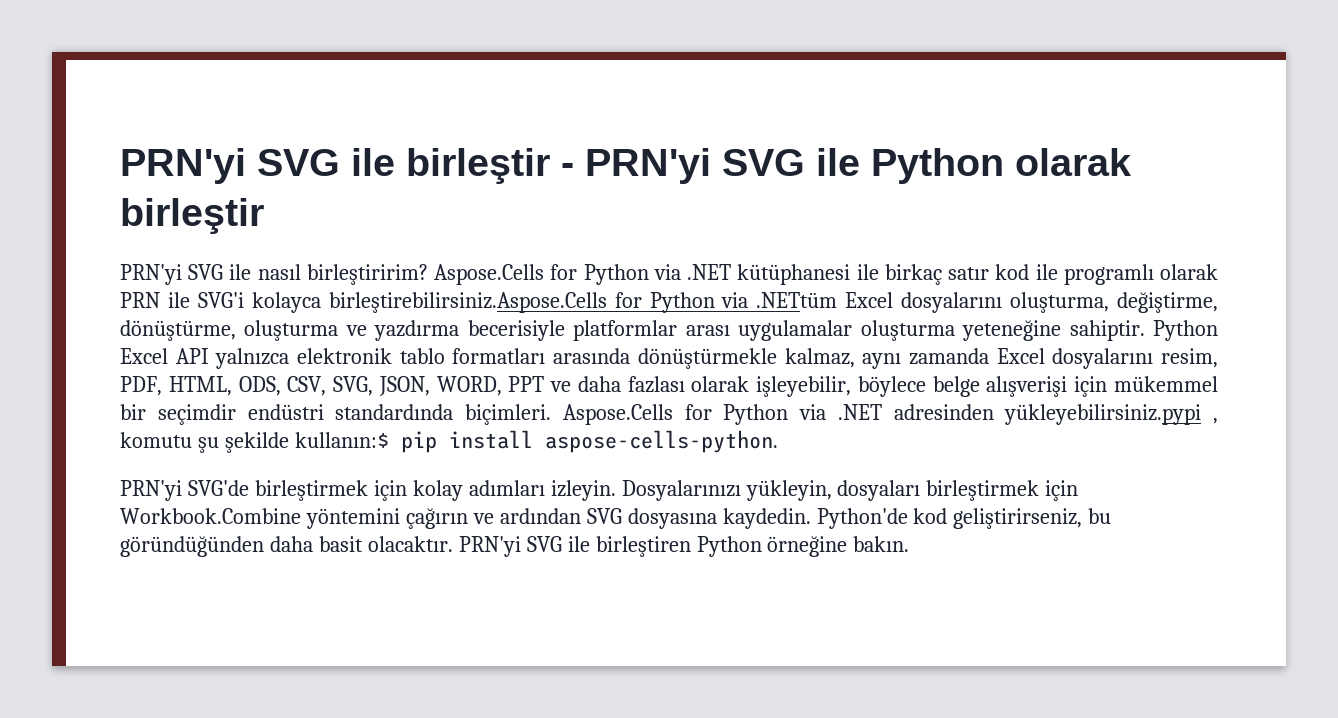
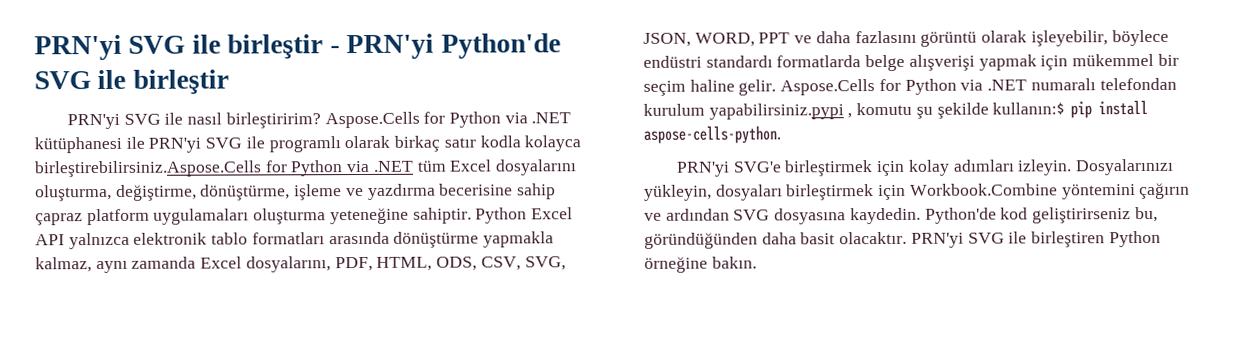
- PRN'yi SVG ile birleştir - PRN'yi SVG ile Python olarak birleştir
+ PRN'yi SVG ile birleştir - PRN'yi Python'de SVG ile birleştir
- Aspose.Cells for Python via .NET kütüphanesi ile birkaç satır kod ile programlı olarak PRN ile SVG'i kolayca birleştirebilirsiniz.Aspose.Cells for Python via .NETtüm Excel dosyalarını oluşturma, değiştirme, dönüştürme, oluşturma ve yazdırma becerisiyle platformlar arası uygulamalar oluşturma yeteneğine sahiptir.
+ Aspose.Cells for Python via .NET kütüphanesi ile PRN'yi SVG ile programlı olarak birkaç satır kodla kolayca birleştirebilirsiniz.Aspose.Cells for Python via .NET tüm Excel dosyalarını oluşturma, değiştirme, dönüştürme, işleme ve yazdırma becerisine sahip çapraz platform uygulamaları oluşturma yeteneğine sahiptir.
- Python Excel API yalnızca elektronik tablo formatları arasında dönüştürmekle kalmaz, aynı zamanda Excel dosyalarını resim, PDF, HTML, ODS, CSV, SVG, JSON, WORD, PPT ve daha fazlası olarak işleyebilir, böylece belge alışverişi için mükemmel bir seçimdir endüstri standardında biçimleri. Aspose.Cells for Python via .NET adresinden yükleyebilirsiniz.pypi , komutu şu şekilde kullanın:$ pip install aspose-cells-python.
+ Python Excel API yalnızca elektronik tablo formatları arasında dönüştürme yapmakla kalmaz, aynı zamanda Excel dosyalarını, PDF, HTML, ODS, CSV, SVG, JSON, WORD, PPT ve daha fazlasını görüntü olarak işleyebilir, böylece endüstri standardı formatlarda belge alışverişi yapmak için mükemmel bir seçim haline gelir. Aspose.Cells for Python via .NET numaralı telefondan kurulum yapabilirsiniz.pypi , komutu şu şekilde kullanın:$ pip install aspose-cells-python.
- PRN'yi SVG'de birleştirmek için kolay adımları izleyin.
+ PRN'yi SVG'e birleştirmek için kolay adımları izleyin.
- Python'de kod geliştirirseniz, bu göründüğünden daha basit olacaktır.
+ Python'de kod geliştirirseniz bu, göründüğünden daha basit olacaktır.

